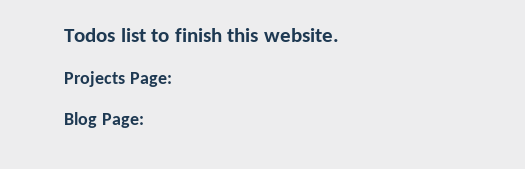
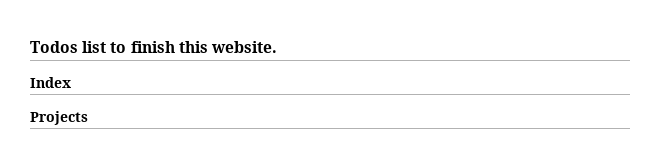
+ Index
- Projects Page:
- Blog Page:
+ Projects

